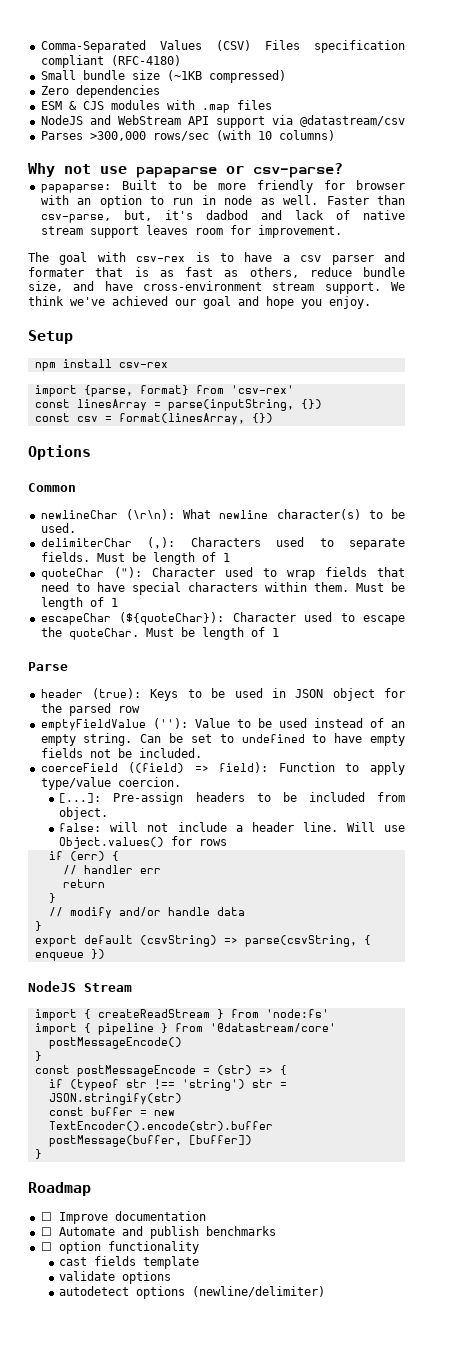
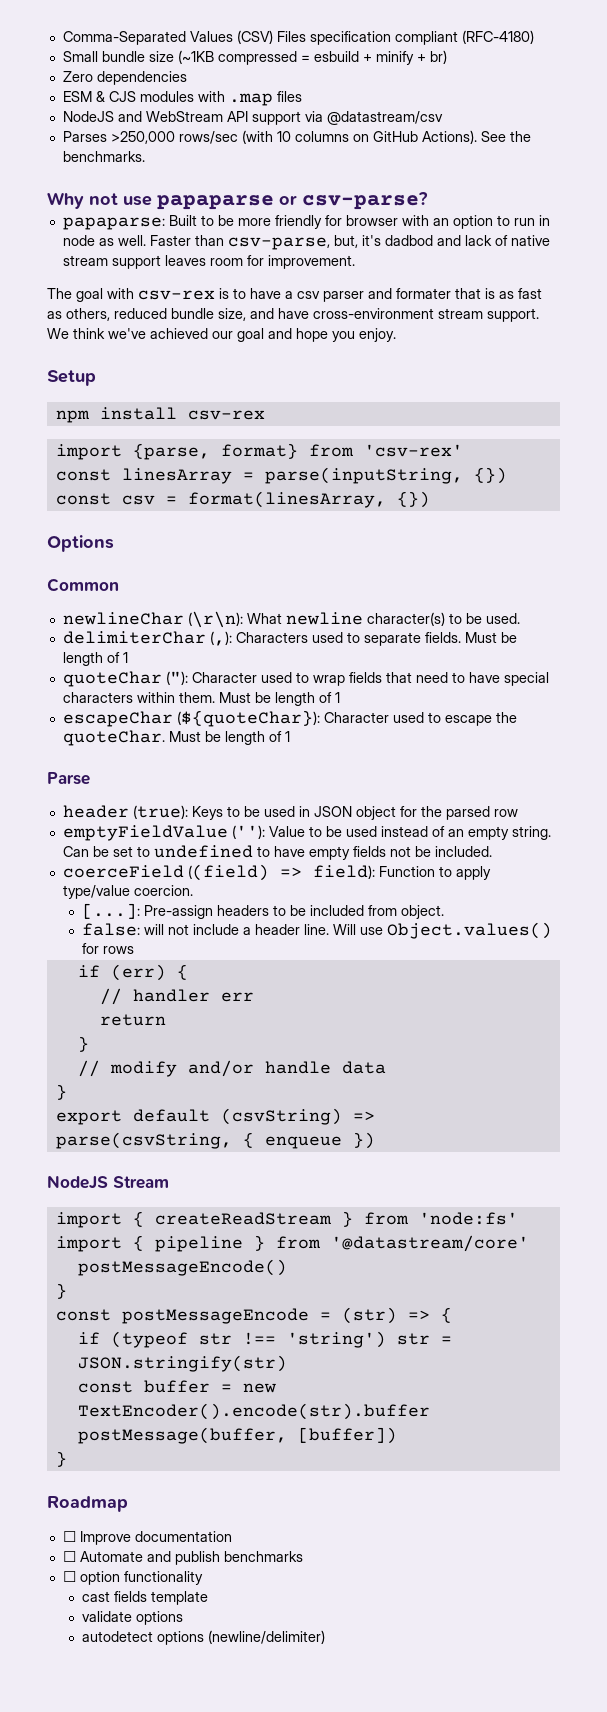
- Small bundle size (~1KB compressed)
+ Small bundle size (~1KB compressed = esbuild + minify + br)
- Parses >300,000 rows/sec (with 10 columns)
+ Parses >250,000 rows/sec (with 10 columns on GitHub Actions). See the benchmarks.
- The goal with csv-rex is to have a csv parser and formater that is as fast as others, reduce bundle size, and have cross-environment stream support.
+ The goal with csv-rex is to have a csv parser and formater that is as fast as others, reduced bundle size, and have cross-environment stream support.

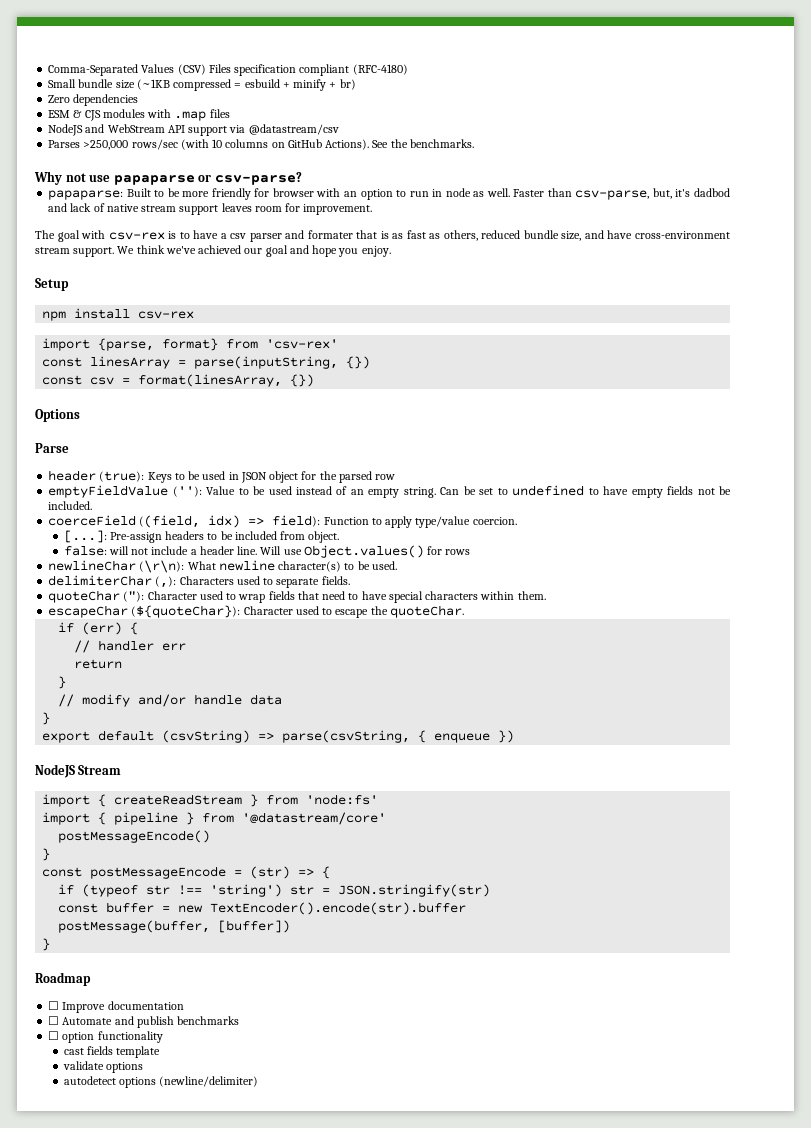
- Common
- newlineChar (\r\n): What newline character(s) to be used.
- delimiterChar (,): Characters used to separate fields. Must be length of 1
- quoteChar ("): Character used to wrap fields that need to have special characters within them. Must be length of 1
- escapeChar (${quoteChar}): Character used to escape the quoteChar. Must be length of 1
- coerceField ((field) => field): Function to apply type/value coercion.
+ coerceField ((field, idx) => field): Function to apply type/value coercion.
+ newlineChar (\r\n): What newline character(s) to be used.
+ delimiterChar (,): Characters used to separate fields.
+ quoteChar ("): Character used to wrap fields that need to have special characters within them.
+ escapeChar (${quoteChar}): Character used to escape the quoteChar.

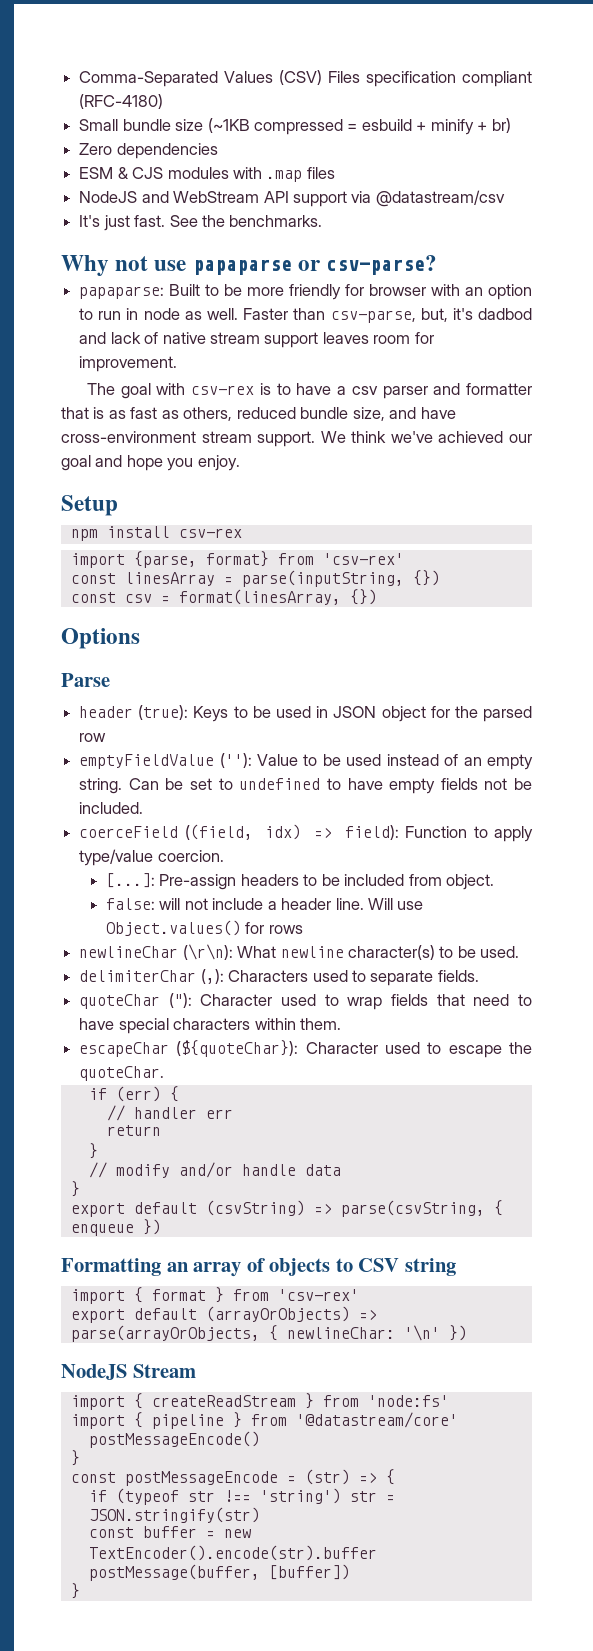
- Parses >250,000 rows/sec (with 10 columns on GitHub Actions).
+ It's just fast.
- The goal with csv-rex is to have a csv parser and formater that is as fast as others, reduced bundle size, and have cross-environment stream support.
+ The goal with csv-rex is to have a csv parser and formatter that is as fast as others, reduced bundle size, and have cross-environment stream support.
+ Formatting an array of objects to CSV string
+ import { format } from 'csv-rex'
+ export default (arrayOrObjects) => parse(arrayOrObjects, { newlineChar: '\n' })
- Roadmap
- ☐ Improve documentation
- ☐ Automate and publish benchmarks
- ☐ option functionality
- cast fields template
- validate options
- autodetect options (newline/delimiter)

